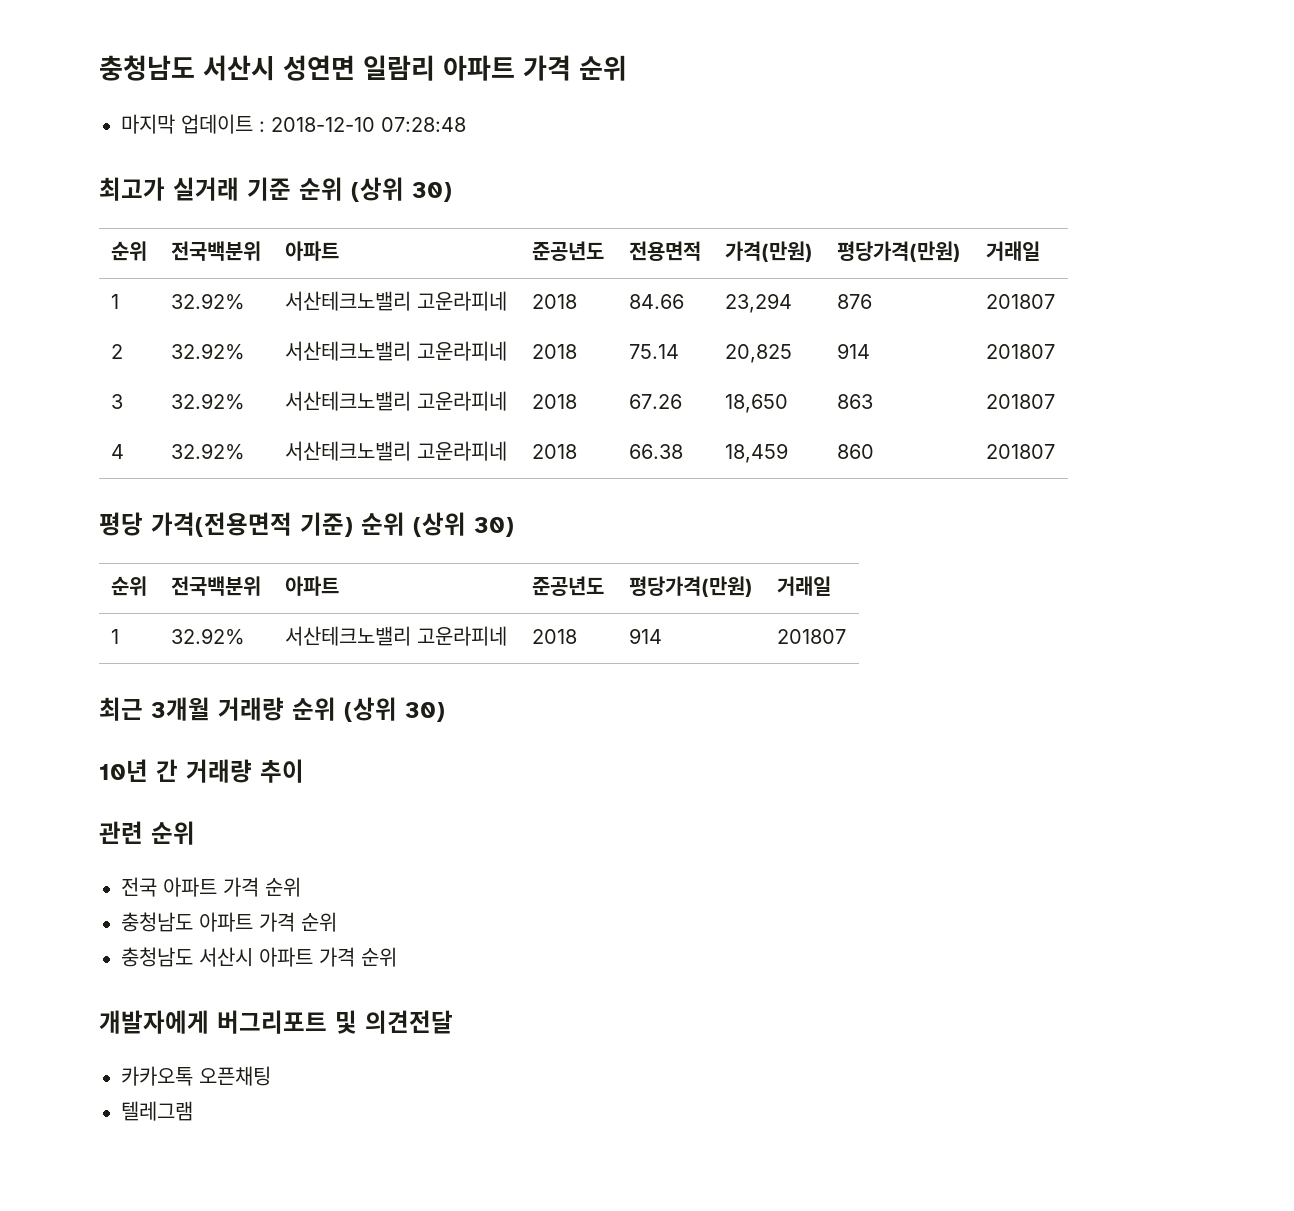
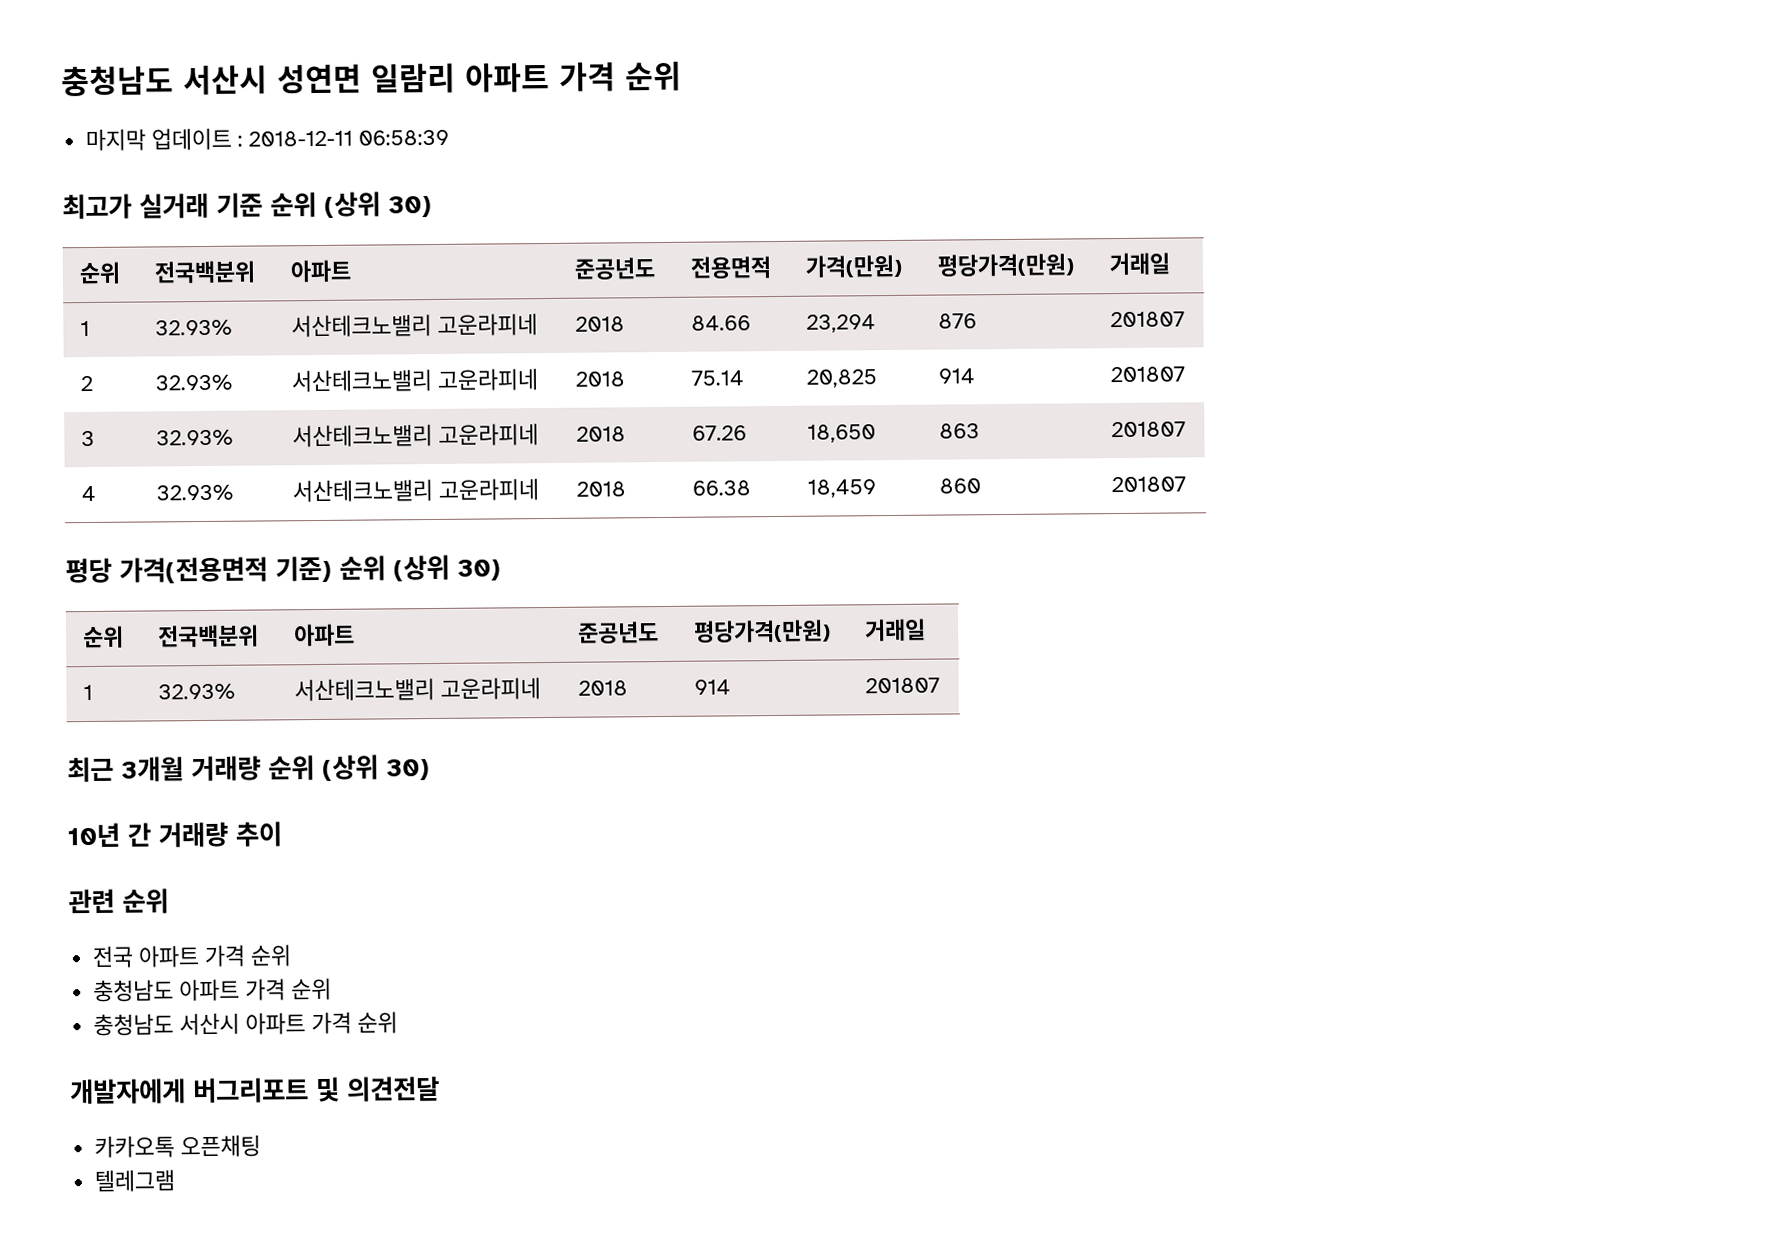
- 마지막 업데이트 : 2018-12-10 07:28:48
+ 마지막 업데이트 : 2018-12-11 06:58:39
- 1 | 32.92% | 서산테크노밸리 고운라피네 | 2018 | 84.66 | 23,294 | 876 | 201807
+ 1 | 32.93% | 서산테크노밸리 고운라피네 | 2018 | 84.66 | 23,294 | 876 | 201807
- 2 | 32.92% | 서산테크노밸리 고운라피네 | 2018 | 75.14 | 20,825 | 914 | 201807
+ 2 | 32.93% | 서산테크노밸리 고운라피네 | 2018 | 75.14 | 20,825 | 914 | 201807
- 3 | 32.92% | 서산테크노밸리 고운라피네 | 2018 | 67.26 | 18,650 | 863 | 201807
+ 3 | 32.93% | 서산테크노밸리 고운라피네 | 2018 | 67.26 | 18,650 | 863 | 201807
- 4 | 32.92% | 서산테크노밸리 고운라피네 | 2018 | 66.38 | 18,459 | 860 | 201807
+ 4 | 32.93% | 서산테크노밸리 고운라피네 | 2018 | 66.38 | 18,459 | 860 | 201807
- 1 | 32.92% | 서산테크노밸리 고운라피네 | 2018 | 914 | 201807
+ 1 | 32.93% | 서산테크노밸리 고운라피네 | 2018 | 914 | 201807

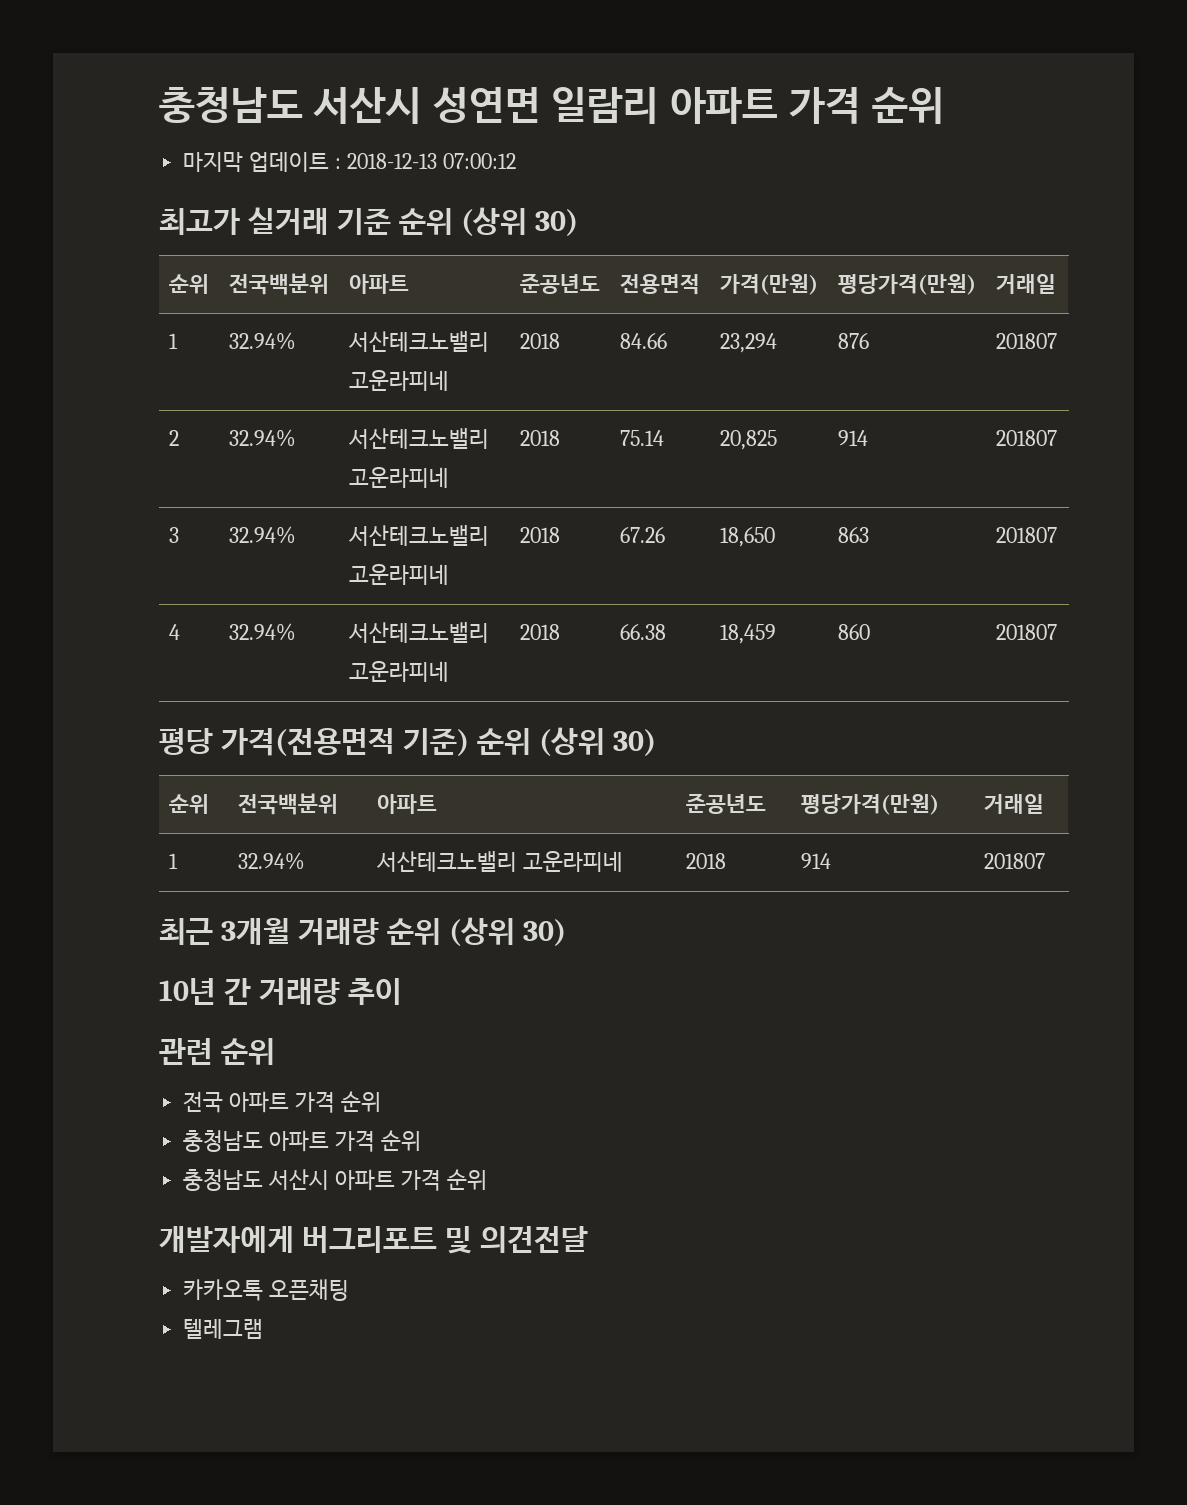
- 마지막 업데이트 : 2018-12-11 06:58:39
+ 마지막 업데이트 : 2018-12-13 07:00:12
- 1 | 32.93% | 서산테크노밸리 고운라피네 | 2018 | 84.66 | 23,294 | 876 | 201807
+ 1 | 32.94% | 서산테크노밸리 고운라피네 | 2018 | 84.66 | 23,294 | 876 | 201807
- 2 | 32.93% | 서산테크노밸리 고운라피네 | 2018 | 75.14 | 20,825 | 914 | 201807
+ 2 | 32.94% | 서산테크노밸리 고운라피네 | 2018 | 75.14 | 20,825 | 914 | 201807
- 3 | 32.93% | 서산테크노밸리 고운라피네 | 2018 | 67.26 | 18,650 | 863 | 201807
+ 3 | 32.94% | 서산테크노밸리 고운라피네 | 2018 | 67.26 | 18,650 | 863 | 201807
- 4 | 32.93% | 서산테크노밸리 고운라피네 | 2018 | 66.38 | 18,459 | 860 | 201807
+ 4 | 32.94% | 서산테크노밸리 고운라피네 | 2018 | 66.38 | 18,459 | 860 | 201807
- 1 | 32.93% | 서산테크노밸리 고운라피네 | 2018 | 914 | 201807
+ 1 | 32.94% | 서산테크노밸리 고운라피네 | 2018 | 914 | 201807

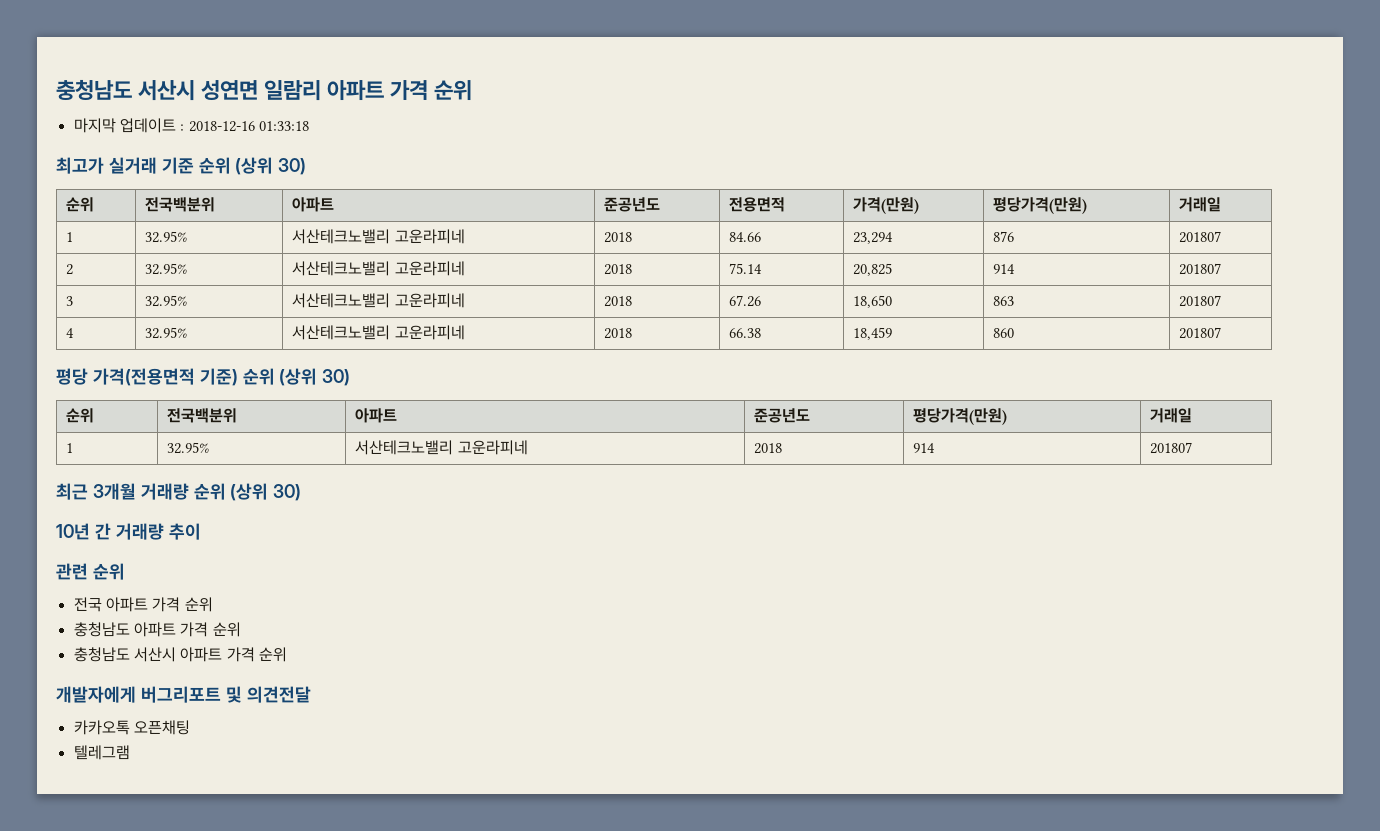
- 마지막 업데이트 : 2018-12-13 07:00:12
+ 마지막 업데이트 : 2018-12-16 01:33:18
- 1 | 32.94% | 서산테크노밸리 고운라피네 | 2018 | 84.66 | 23,294 | 876 | 201807
+ 1 | 32.95% | 서산테크노밸리 고운라피네 | 2018 | 84.66 | 23,294 | 876 | 201807
- 2 | 32.94% | 서산테크노밸리 고운라피네 | 2018 | 75.14 | 20,825 | 914 | 201807
+ 2 | 32.95% | 서산테크노밸리 고운라피네 | 2018 | 75.14 | 20,825 | 914 | 201807
- 3 | 32.94% | 서산테크노밸리 고운라피네 | 2018 | 67.26 | 18,650 | 863 | 201807
+ 3 | 32.95% | 서산테크노밸리 고운라피네 | 2018 | 67.26 | 18,650 | 863 | 201807
- 4 | 32.94% | 서산테크노밸리 고운라피네 | 2018 | 66.38 | 18,459 | 860 | 201807
+ 4 | 32.95% | 서산테크노밸리 고운라피네 | 2018 | 66.38 | 18,459 | 860 | 201807
- 1 | 32.94% | 서산테크노밸리 고운라피네 | 2018 | 914 | 201807
+ 1 | 32.95% | 서산테크노밸리 고운라피네 | 2018 | 914 | 201807

